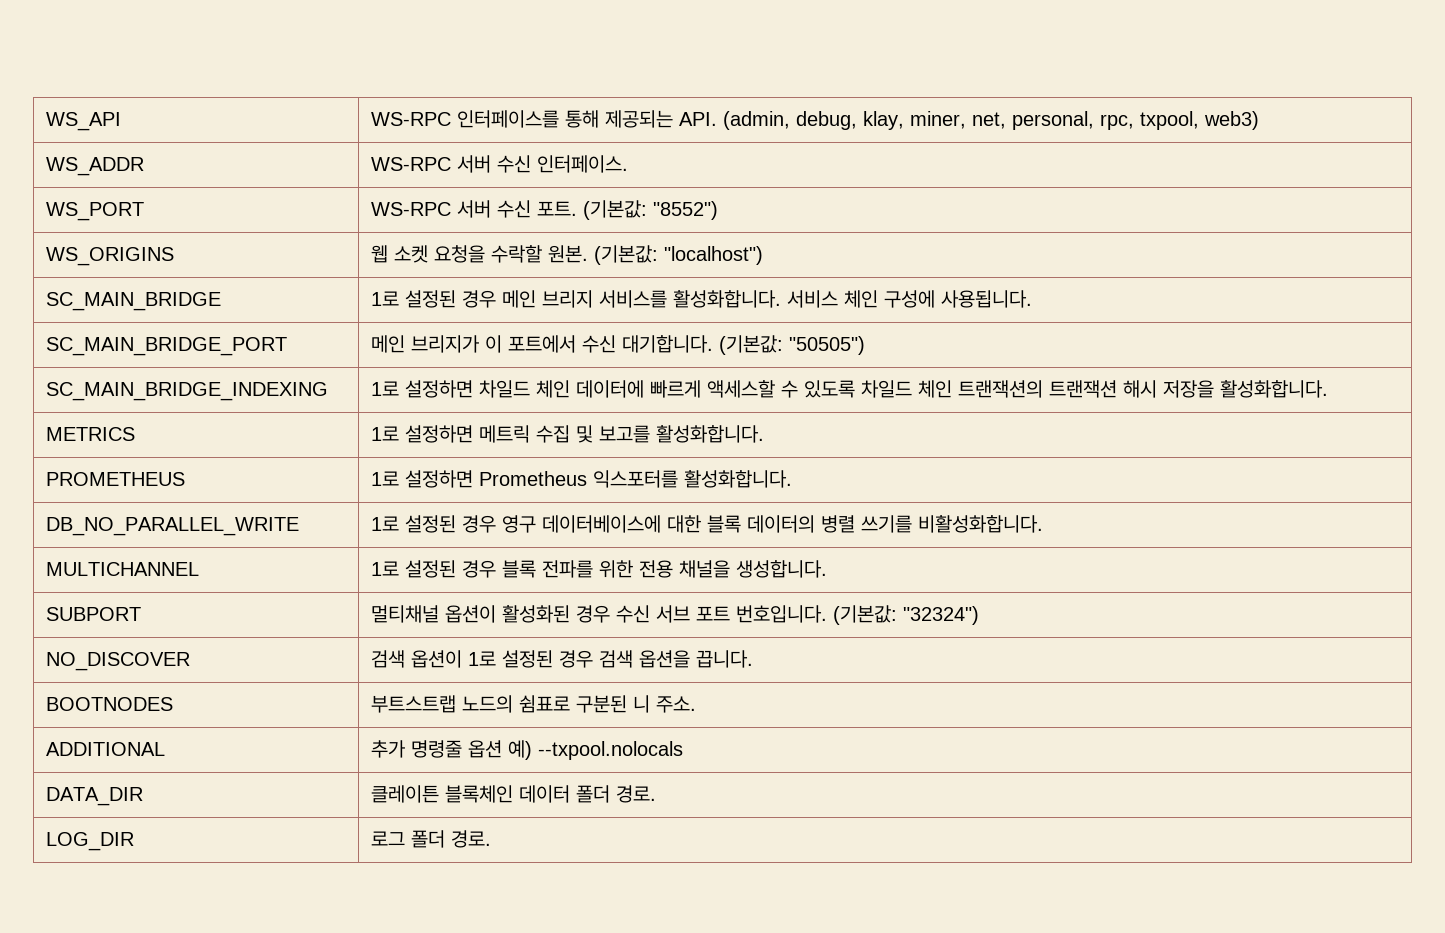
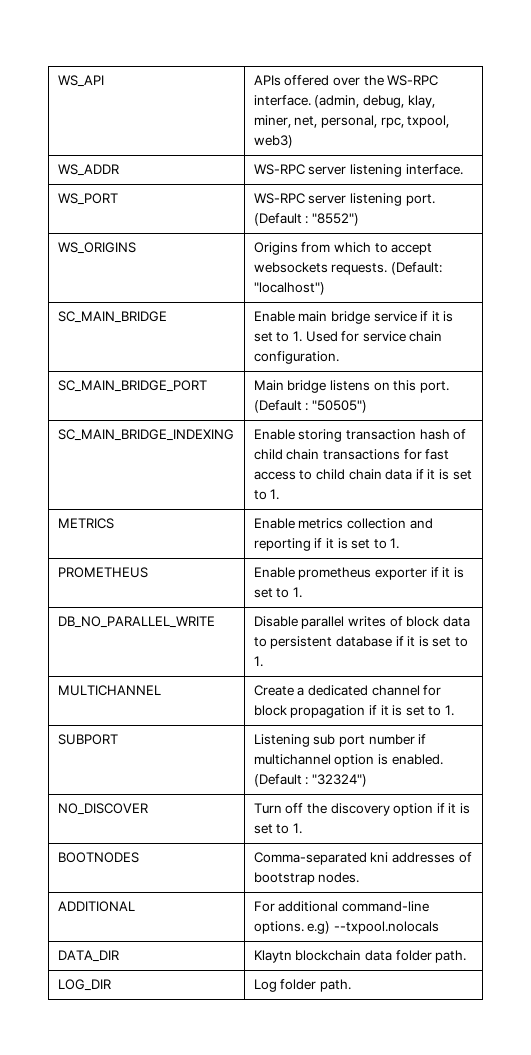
- WS_API | WS-RPC 인터페이스를 통해 제공되는 API. (admin, debug, klay, miner, net, personal, rpc, txpool, web3)
+ WS_API | APIs offered over the WS-RPC interface. (admin, debug, klay, miner, net, personal, rpc, txpool, web3)
- WS_ADDR | WS-RPC 서버 수신 인터페이스.
+ WS_ADDR | WS-RPC server listening interface.
- WS_PORT | WS-RPC 서버 수신 포트. (기본값: "8552")
- WS_ORIGINS | 웹 소켓 요청을 수락할 원본. (기본값: "localhost")
- SC_MAIN_BRIDGE | 1로 설정된 경우 메인 브리지 서비스를 활성화합니다. 서비스 체인 구성에 사용됩니다.
- SC_MAIN_BRIDGE_PORT | 메인 브리지가 이 포트에서 수신 대기합니다. (기본값: "50505")
- SC_MAIN_BRIDGE_INDEXING | 1로 설정하면 차일드 체인 데이터에 빠르게 액세스할 수 있도록 차일드 체인 트랜잭션의 트랜잭션 해시 저장을 활성화합니다.
- METRICS | 1로 설정하면 메트릭 수집 및 보고를 활성화합니다.
- PROMETHEUS | 1로 설정하면 Prometheus 익스포터를 활성화합니다.
- DB_NO_PARALLEL_WRITE | 1로 설정된 경우 영구 데이터베이스에 대한 블록 데이터의 병렬 쓰기를 비활성화합니다.
- MULTICHANNEL | 1로 설정된 경우 블록 전파를 위한 전용 채널을 생성합니다.
- SUBPORT | 멀티채널 옵션이 활성화된 경우 수신 서브 포트 번호입니다. (기본값: "32324")
- NO_DISCOVER | 검색 옵션이 1로 설정된 경우 검색 옵션을 끕니다.
- BOOTNODES | 부트스트랩 노드의 쉼표로 구분된 니 주소.
- ADDITIONAL | 추가 명령줄 옵션 예) --txpool.nolocals
- DATA_DIR | 클레이튼 블록체인 데이터 폴더 경로.
- LOG_DIR | 로그 폴더 경로.
+ WS_PORT | WS-RPC server listening port. (Default : "8552")
+ WS_ORIGINS | Origins from which to accept websockets requests. (Default: "localhost")
+ SC_MAIN_BRIDGE | Enable main bridge service if it is set to 1. Used for service chain configuration.
+ SC_MAIN_BRIDGE_PORT | Main bridge listens on this port. (Default : "50505")
+ SC_MAIN_BRIDGE_INDEXING | Enable storing transaction hash of child chain transactions for fast access to child chain data if it is set to 1.
+ METRICS | Enable metrics collection and reporting if it is set to 1.
+ PROMETHEUS | Enable prometheus exporter if it is set to 1.
+ DB_NO_PARALLEL_WRITE | Disable parallel writes of block data to persistent database if it is set to 1.
+ MULTICHANNEL | Create a dedicated channel for block propagation if it is set to 1.
+ SUBPORT | Listening sub port number if multichannel option is enabled. (Default : "32324")
+ NO_DISCOVER | Turn off the discovery option if it is set to 1.
+ BOOTNODES | Comma-separated kni addresses of bootstrap nodes.
+ ADDITIONAL | For additional command-line options. e.g) --txpool.nolocals
+ DATA_DIR | Klaytn blockchain data folder path.
+ LOG_DIR | Log folder path.

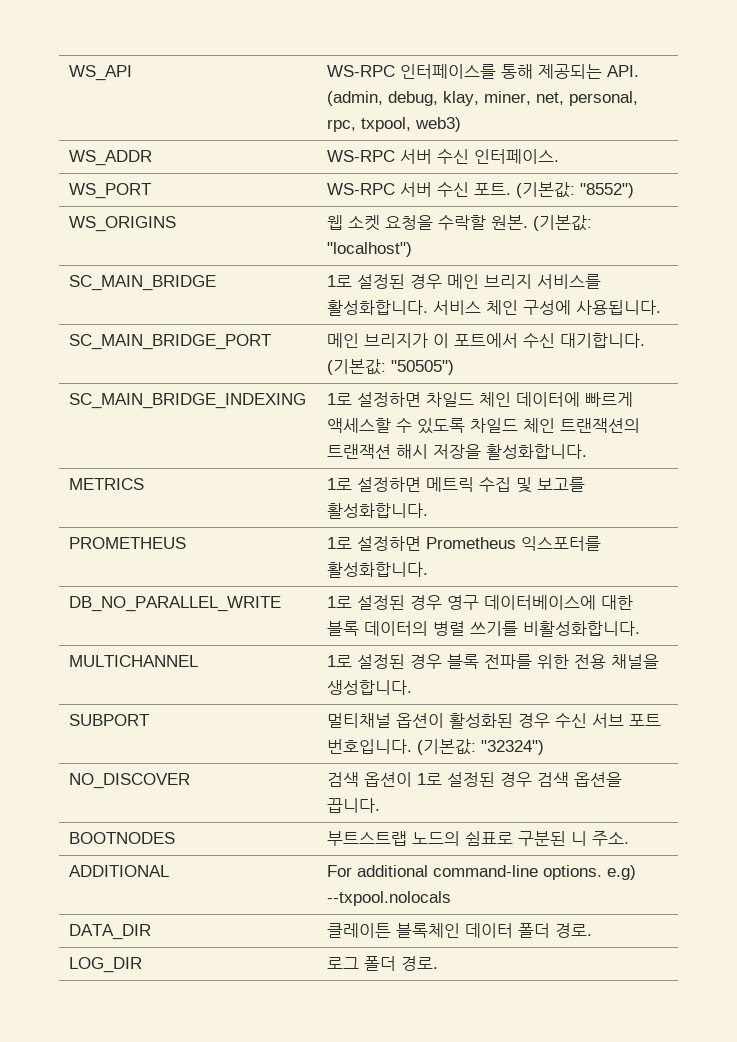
- WS_API | APIs offered over the WS-RPC interface. (admin, debug, klay, miner, net, personal, rpc, txpool, web3)
+ WS_API | WS-RPC 인터페이스를 통해 제공되는 API. (admin, debug, klay, miner, net, personal, rpc, txpool, web3)
- WS_ADDR | WS-RPC server listening interface.
+ WS_ADDR | WS-RPC 서버 수신 인터페이스.
- WS_PORT | WS-RPC server listening port. (Default : "8552")
- WS_ORIGINS | Origins from which to accept websockets requests. (Default: "localhost")
- SC_MAIN_BRIDGE | Enable main bridge service if it is set to 1. Used for service chain configuration.
- SC_MAIN_BRIDGE_PORT | Main bridge listens on this port. (Default : "50505")
- SC_MAIN_BRIDGE_INDEXING | Enable storing transaction hash of child chain transactions for fast access to child chain data if it is set to 1.
- METRICS | Enable metrics collection and reporting if it is set to 1.
- PROMETHEUS | Enable prometheus exporter if it is set to 1.
- DB_NO_PARALLEL_WRITE | Disable parallel writes of block data to persistent database if it is set to 1.
- MULTICHANNEL | Create a dedicated channel for block propagation if it is set to 1.
- SUBPORT | Listening sub port number if multichannel option is enabled. (Default : "32324")
- NO_DISCOVER | Turn off the discovery option if it is set to 1.
- BOOTNODES | Comma-separated kni addresses of bootstrap nodes.
+ WS_PORT | WS-RPC 서버 수신 포트. (기본값: "8552")
+ WS_ORIGINS | 웹 소켓 요청을 수락할 원본. (기본값: "localhost")
+ SC_MAIN_BRIDGE | 1로 설정된 경우 메인 브리지 서비스를 활성화합니다. 서비스 체인 구성에 사용됩니다.
+ SC_MAIN_BRIDGE_PORT | 메인 브리지가 이 포트에서 수신 대기합니다. (기본값: "50505")
+ SC_MAIN_BRIDGE_INDEXING | 1로 설정하면 차일드 체인 데이터에 빠르게 액세스할 수 있도록 차일드 체인 트랜잭션의 트랜잭션 해시 저장을 활성화합니다.
+ METRICS | 1로 설정하면 메트릭 수집 및 보고를 활성화합니다.
+ PROMETHEUS | 1로 설정하면 Prometheus 익스포터를 활성화합니다.
+ DB_NO_PARALLEL_WRITE | 1로 설정된 경우 영구 데이터베이스에 대한 블록 데이터의 병렬 쓰기를 비활성화합니다.
+ MULTICHANNEL | 1로 설정된 경우 블록 전파를 위한 전용 채널을 생성합니다.
+ SUBPORT | 멀티채널 옵션이 활성화된 경우 수신 서브 포트 번호입니다. (기본값: "32324")
+ NO_DISCOVER | 검색 옵션이 1로 설정된 경우 검색 옵션을 끕니다.
+ BOOTNODES | 부트스트랩 노드의 쉼표로 구분된 니 주소.
- DATA_DIR | Klaytn blockchain data folder path.
- LOG_DIR | Log folder path.
+ DATA_DIR | 클레이튼 블록체인 데이터 폴더 경로.
+ LOG_DIR | 로그 폴더 경로.

